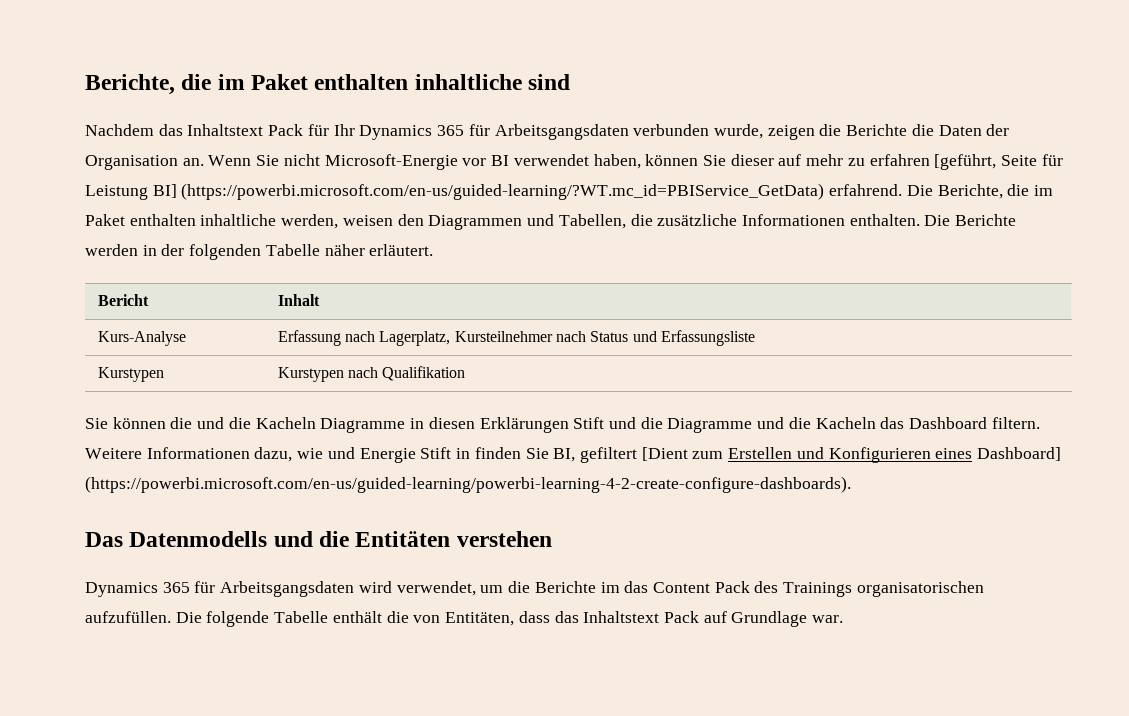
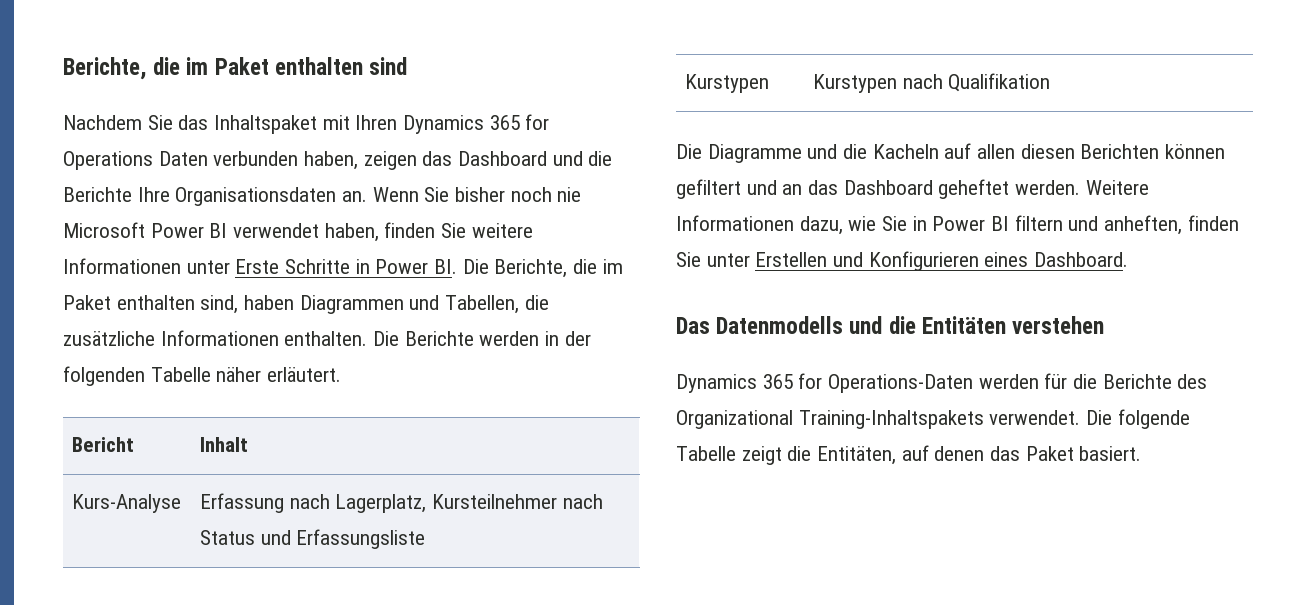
- Berichte, die im Paket enthalten inhaltliche sind
+ Berichte, die im Paket enthalten sind
- Nachdem das Inhaltstext Pack für Ihr Dynamics 365 für Arbeitsgangsdaten verbunden wurde, zeigen die Berichte die Daten der Organisation an. Wenn Sie nicht Microsoft-Energie vor BI verwendet haben, können Sie dieser auf mehr zu erfahren [geführt, Seite für Leistung BI] (https://powerbi.microsoft.com/en-us/guided-learning/?WT.mc_id=PBIService_GetData) erfahrend. Die Berichte, die im Paket enthalten inhaltliche werden, weisen den Diagrammen und Tabellen, die zusätzliche Informationen enthalten.
+ Nachdem Sie das Inhaltspaket mit Ihren Dynamics 365 for Operations Daten verbunden haben, zeigen das Dashboard und die Berichte Ihre Organisationsdaten an. Wenn Sie bisher noch nie Microsoft Power BI verwendet haben, finden Sie weitere Informationen unter Erste Schritte in Power BI. Die Berichte, die im Paket enthalten sind, haben Diagrammen und Tabellen, die zusätzliche Informationen enthalten.
- Sie können die und die Kacheln Diagramme in diesen Erklärungen Stift und die Diagramme und die Kacheln das Dashboard filtern. Weitere Informationen dazu, wie und Energie Stift in finden Sie BI, gefiltert [Dient zum Erstellen und Konfigurieren eines Dashboard] (https://powerbi.microsoft.com/en-us/guided-learning/powerbi-learning-4-2-create-configure-dashboards).
+ Die Diagramme und die Kacheln auf allen diesen Berichten können gefiltert und an das Dashboard geheftet werden. Weitere Informationen dazu, wie Sie in Power BI filtern und anheften, finden Sie unter Erstellen und Konfigurieren eines Dashboard.
- Dynamics 365 für Arbeitsgangsdaten wird verwendet, um die Berichte im das Content Pack des Trainings organisatorischen aufzufüllen. Die folgende Tabelle enthält die von Entitäten, dass das Inhaltstext Pack auf Grundlage war.
+ Dynamics 365 for Operations-Daten werden für die Berichte des Organizational Training-Inhaltspakets verwendet. Die folgende Tabelle zeigt die Entitäten, auf denen das Paket basiert.

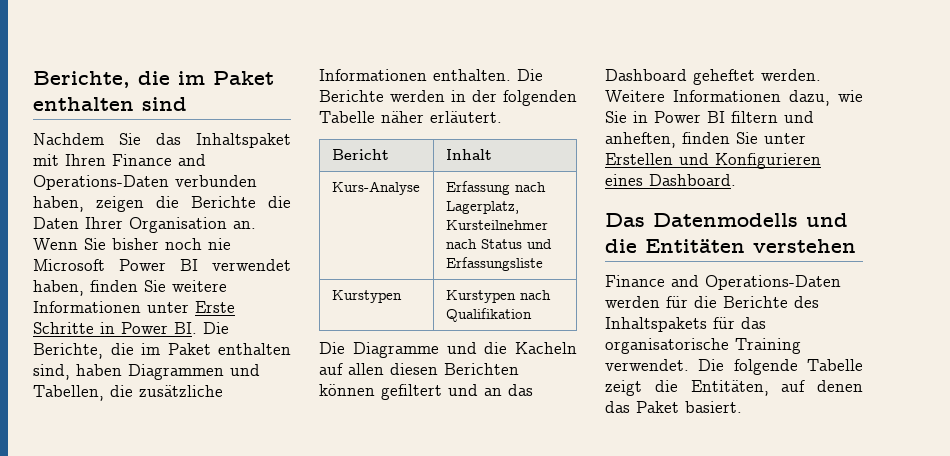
- Nachdem Sie das Inhaltspaket mit Ihren Dynamics 365 for Operations Daten verbunden haben, zeigen das Dashboard und die Berichte Ihre Organisationsdaten an.
+ Nachdem Sie das Inhaltspaket mit Ihren Finance and Operations-Daten verbunden haben, zeigen die Berichte die Daten Ihrer Organisation an.
- Dynamics 365 for Operations-Daten werden für die Berichte des Organizational Training-Inhaltspakets verwendet.
+ Finance and Operations-Daten werden für die Berichte des Inhaltspakets für das organisatorische Training verwendet.

